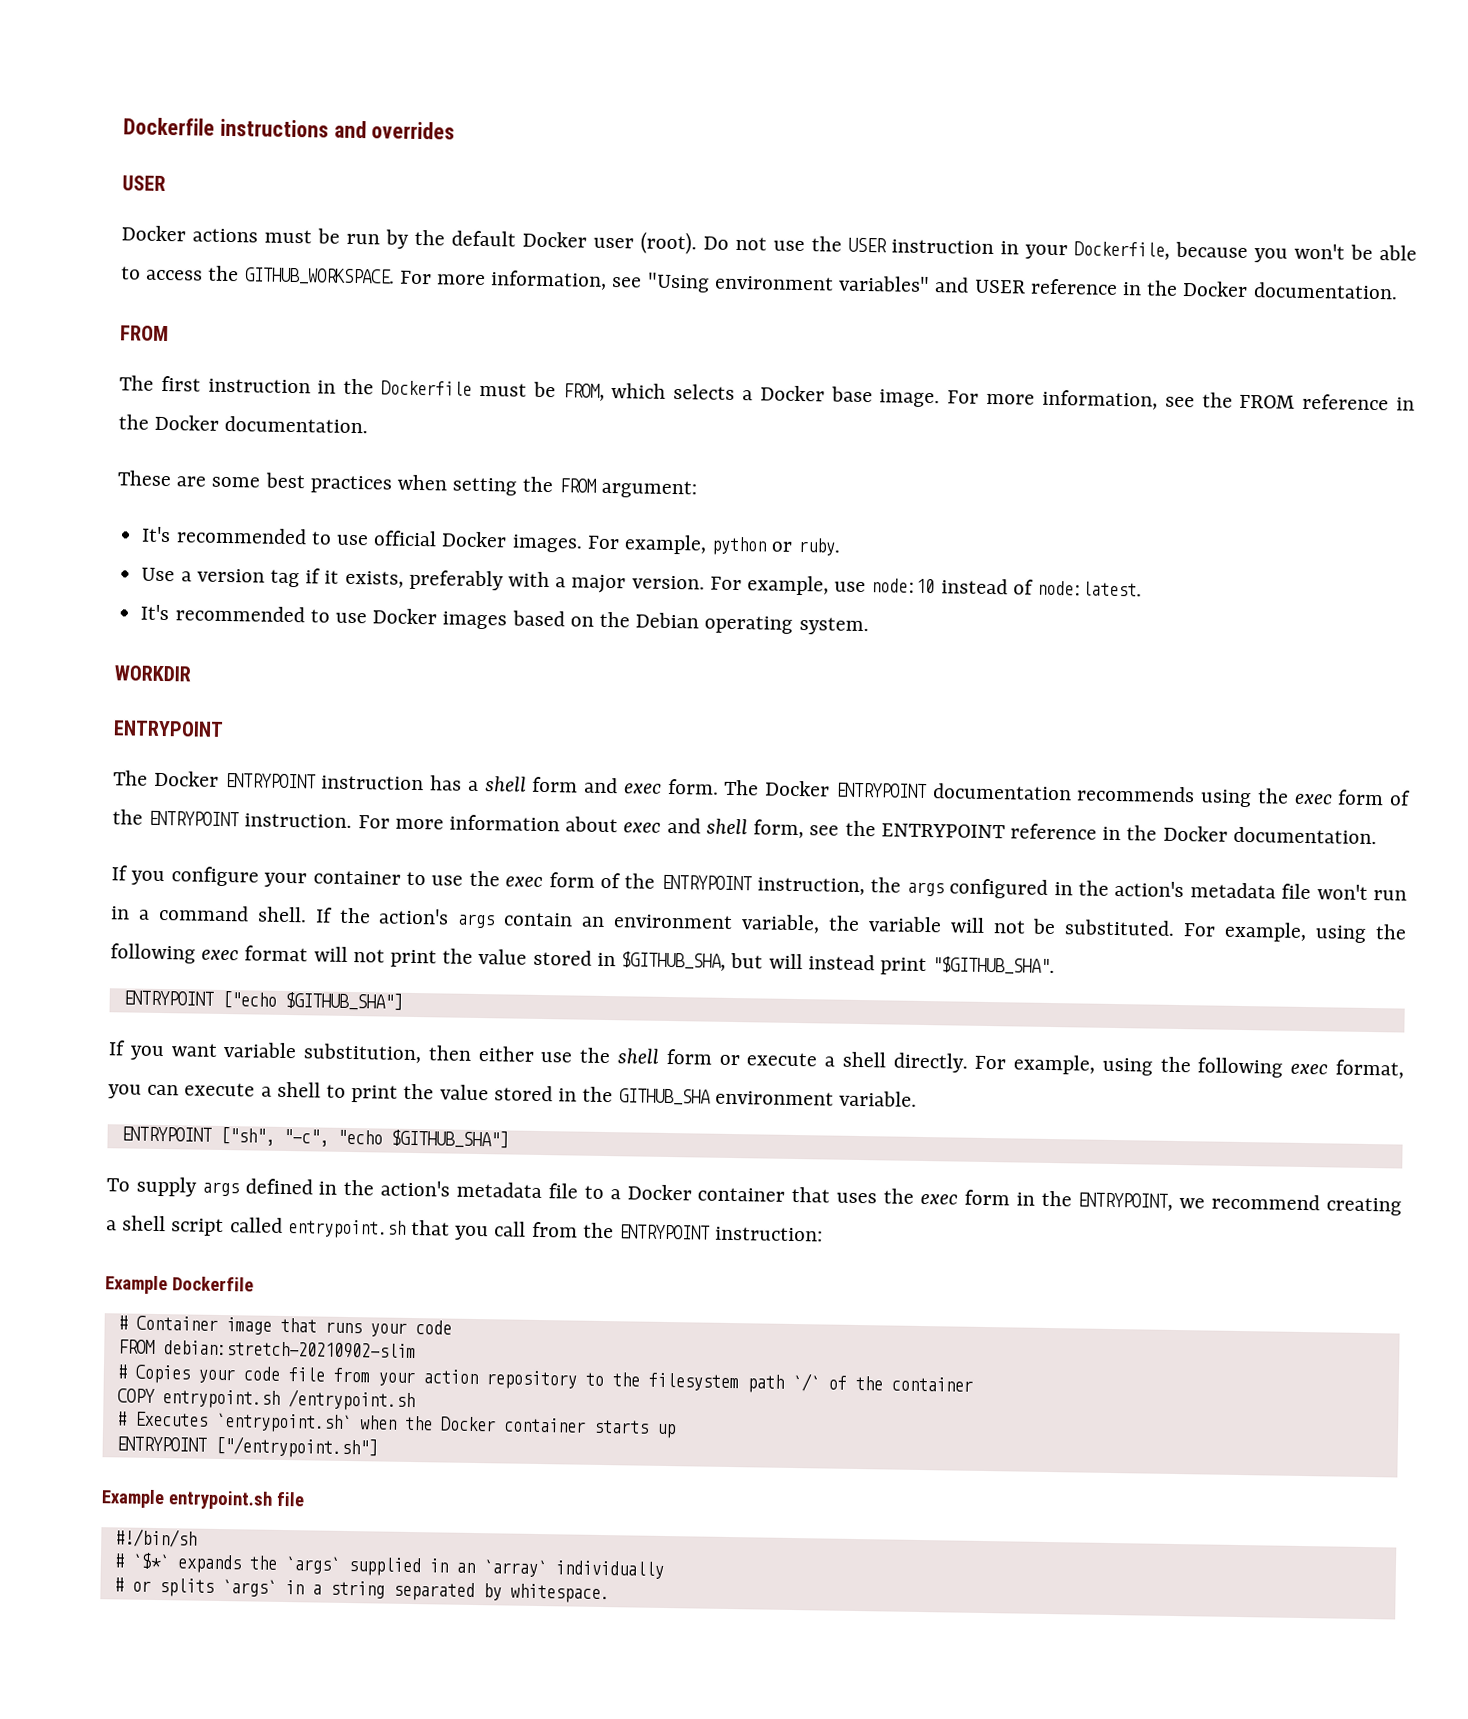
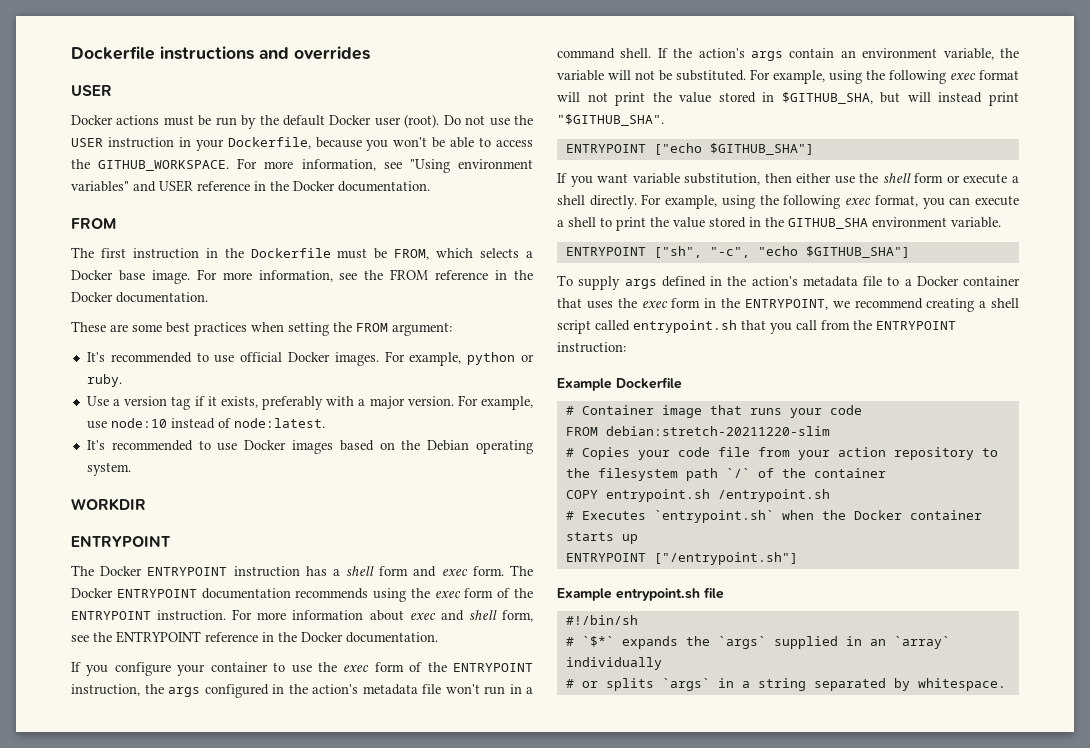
- FROM debian:stretch-20210902-slim
+ FROM debian:stretch-20211220-slim

